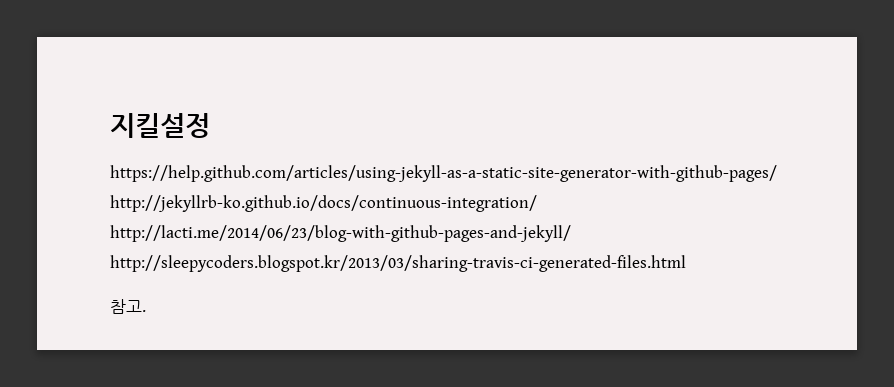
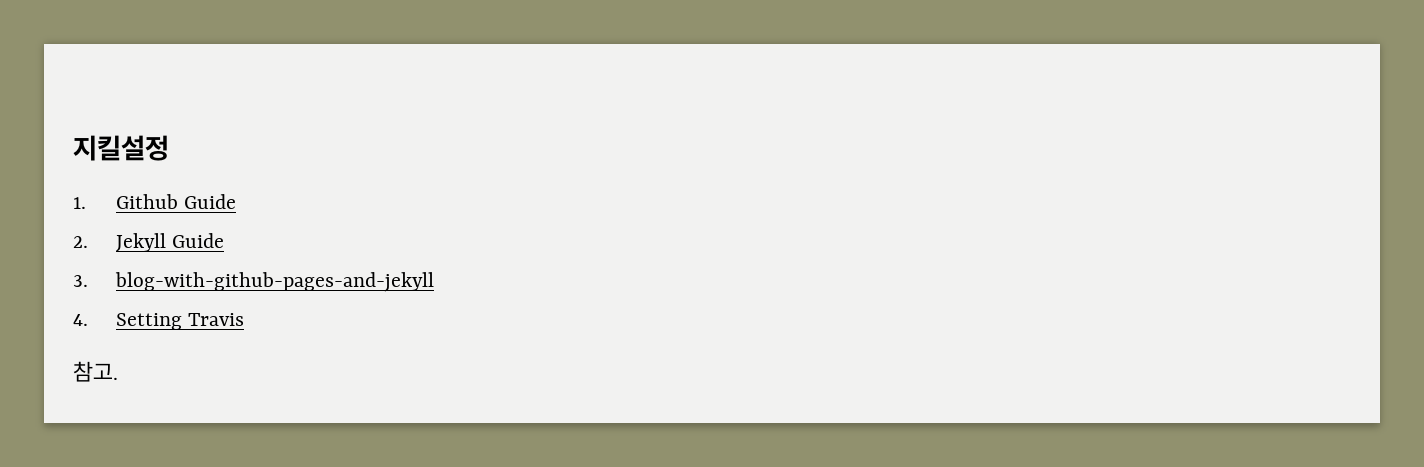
- https://help.github.com/articles/using-jekyll-as-a-static-site-generator-with-github-pages/ http://jekyllrb-ko.github.io/docs/continuous-integration/ http://lacti.me/2014/06/23/blog-with-github-pages-and-jekyll/ http://sleepycoders.blogspot.kr/2013/03/sharing-travis-ci-generated-files.html
+ 1. Github Guide
+ 2. Jekyll Guide
+ 3. blog-with-github-pages-and-jekyll
+ 4. Setting Travis

